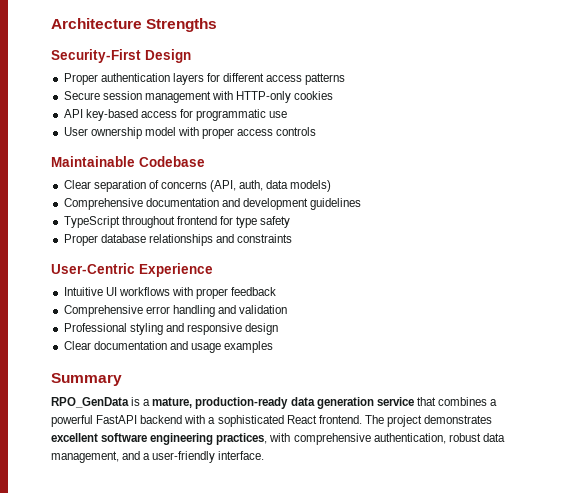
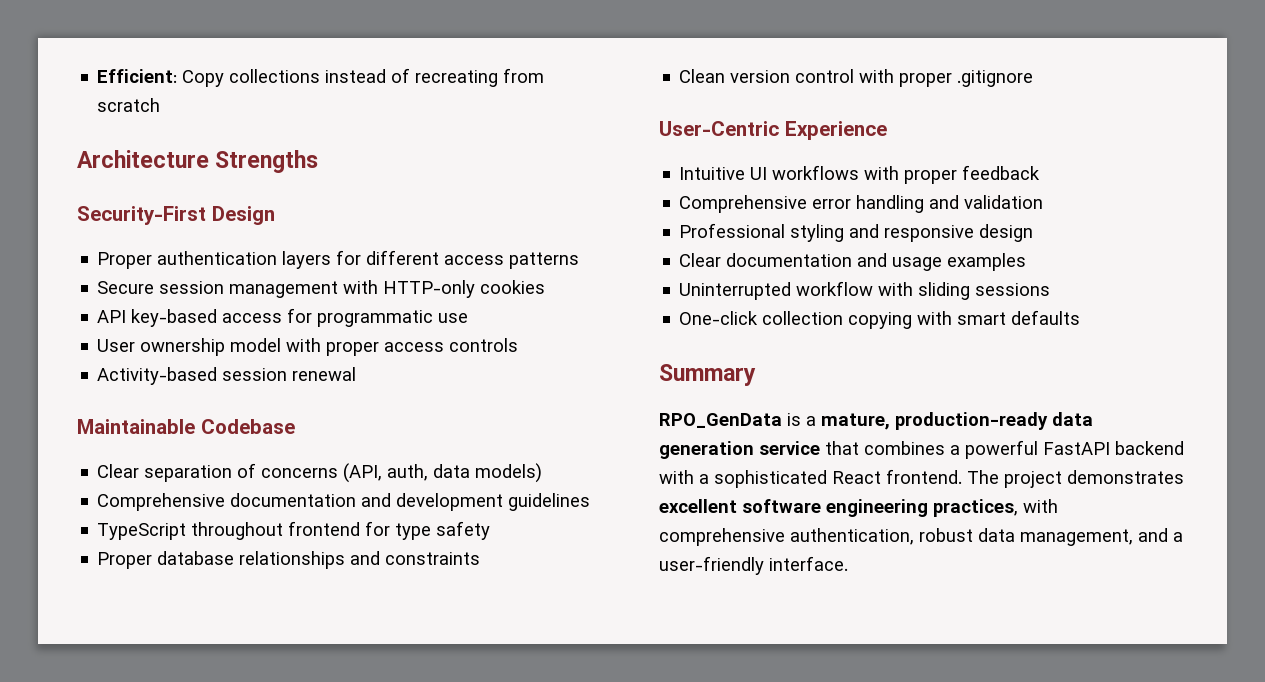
+ Efficient: Copy collections instead of recreating from scratch
+ Activity-based session renewal
+ Clean version control with proper .gitignore
+ Uninterrupted workflow with sliding sessions
+ One-click collection copying with smart defaults

